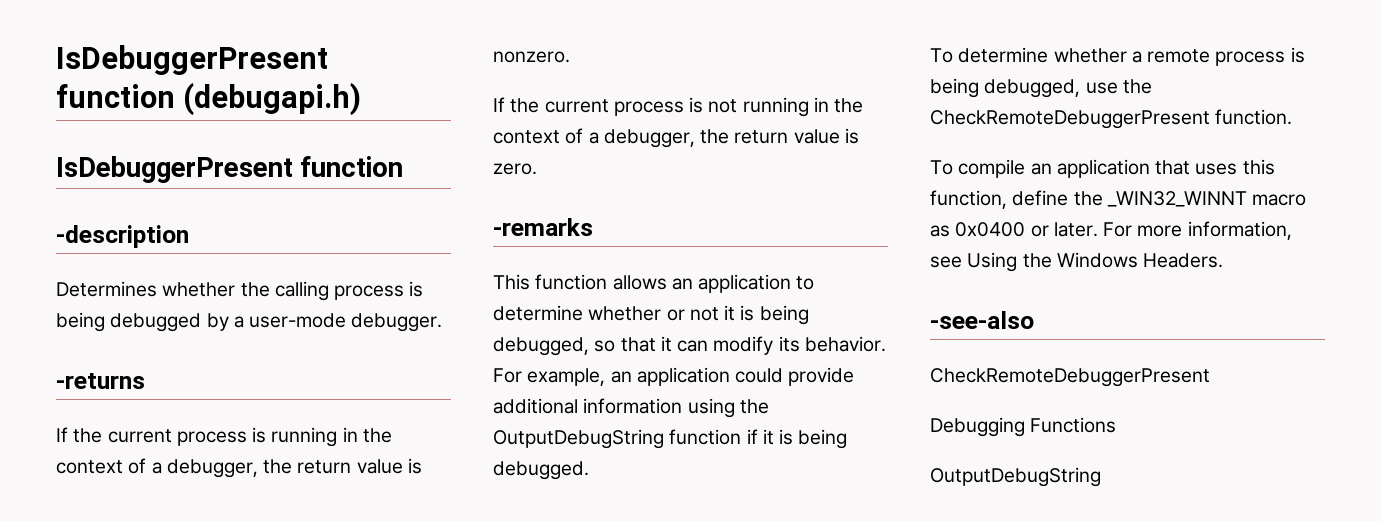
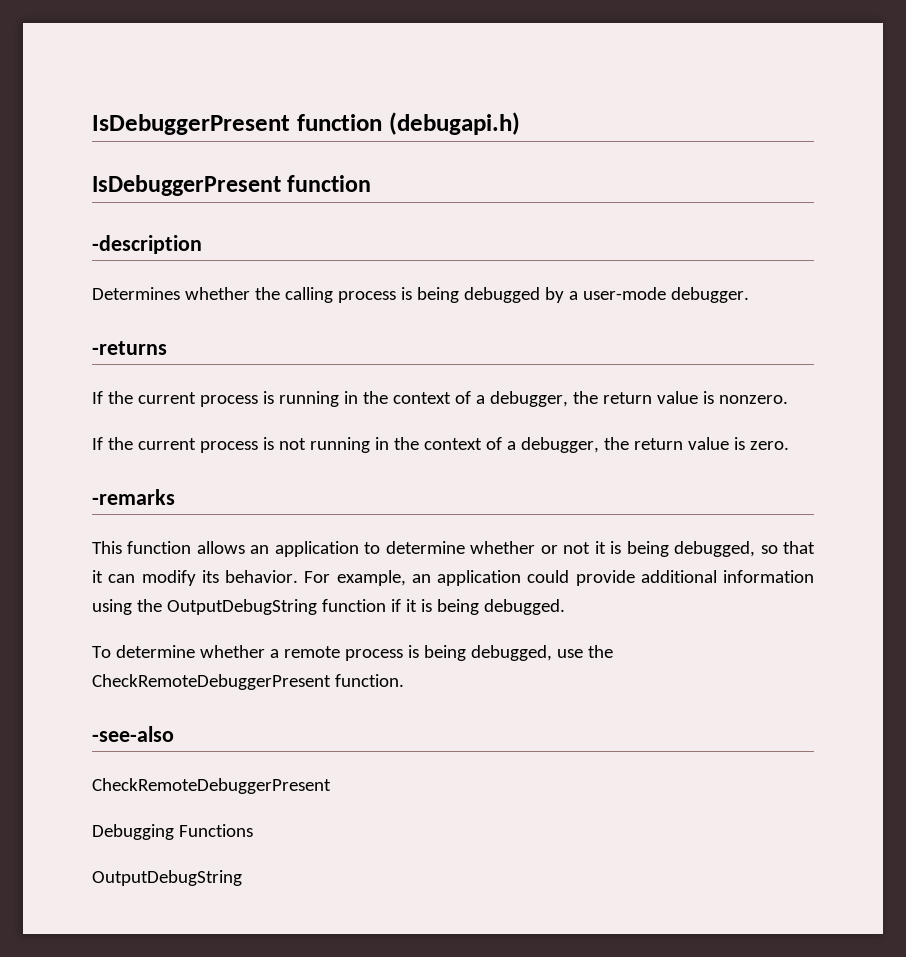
- To compile an application that uses this function, define the _WIN32_WINNT macro as 0x0400 or later. For more information, see Using the Windows Headers.

